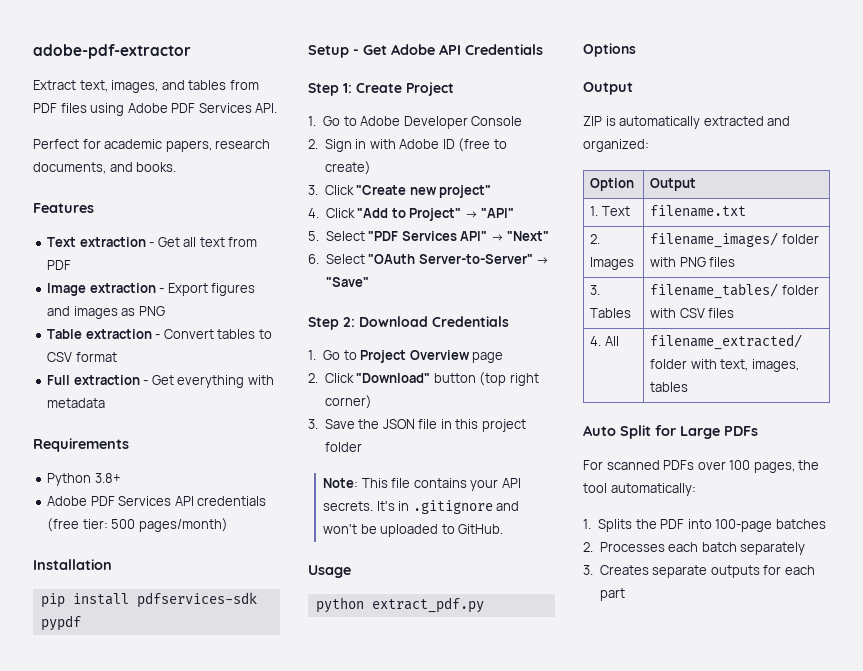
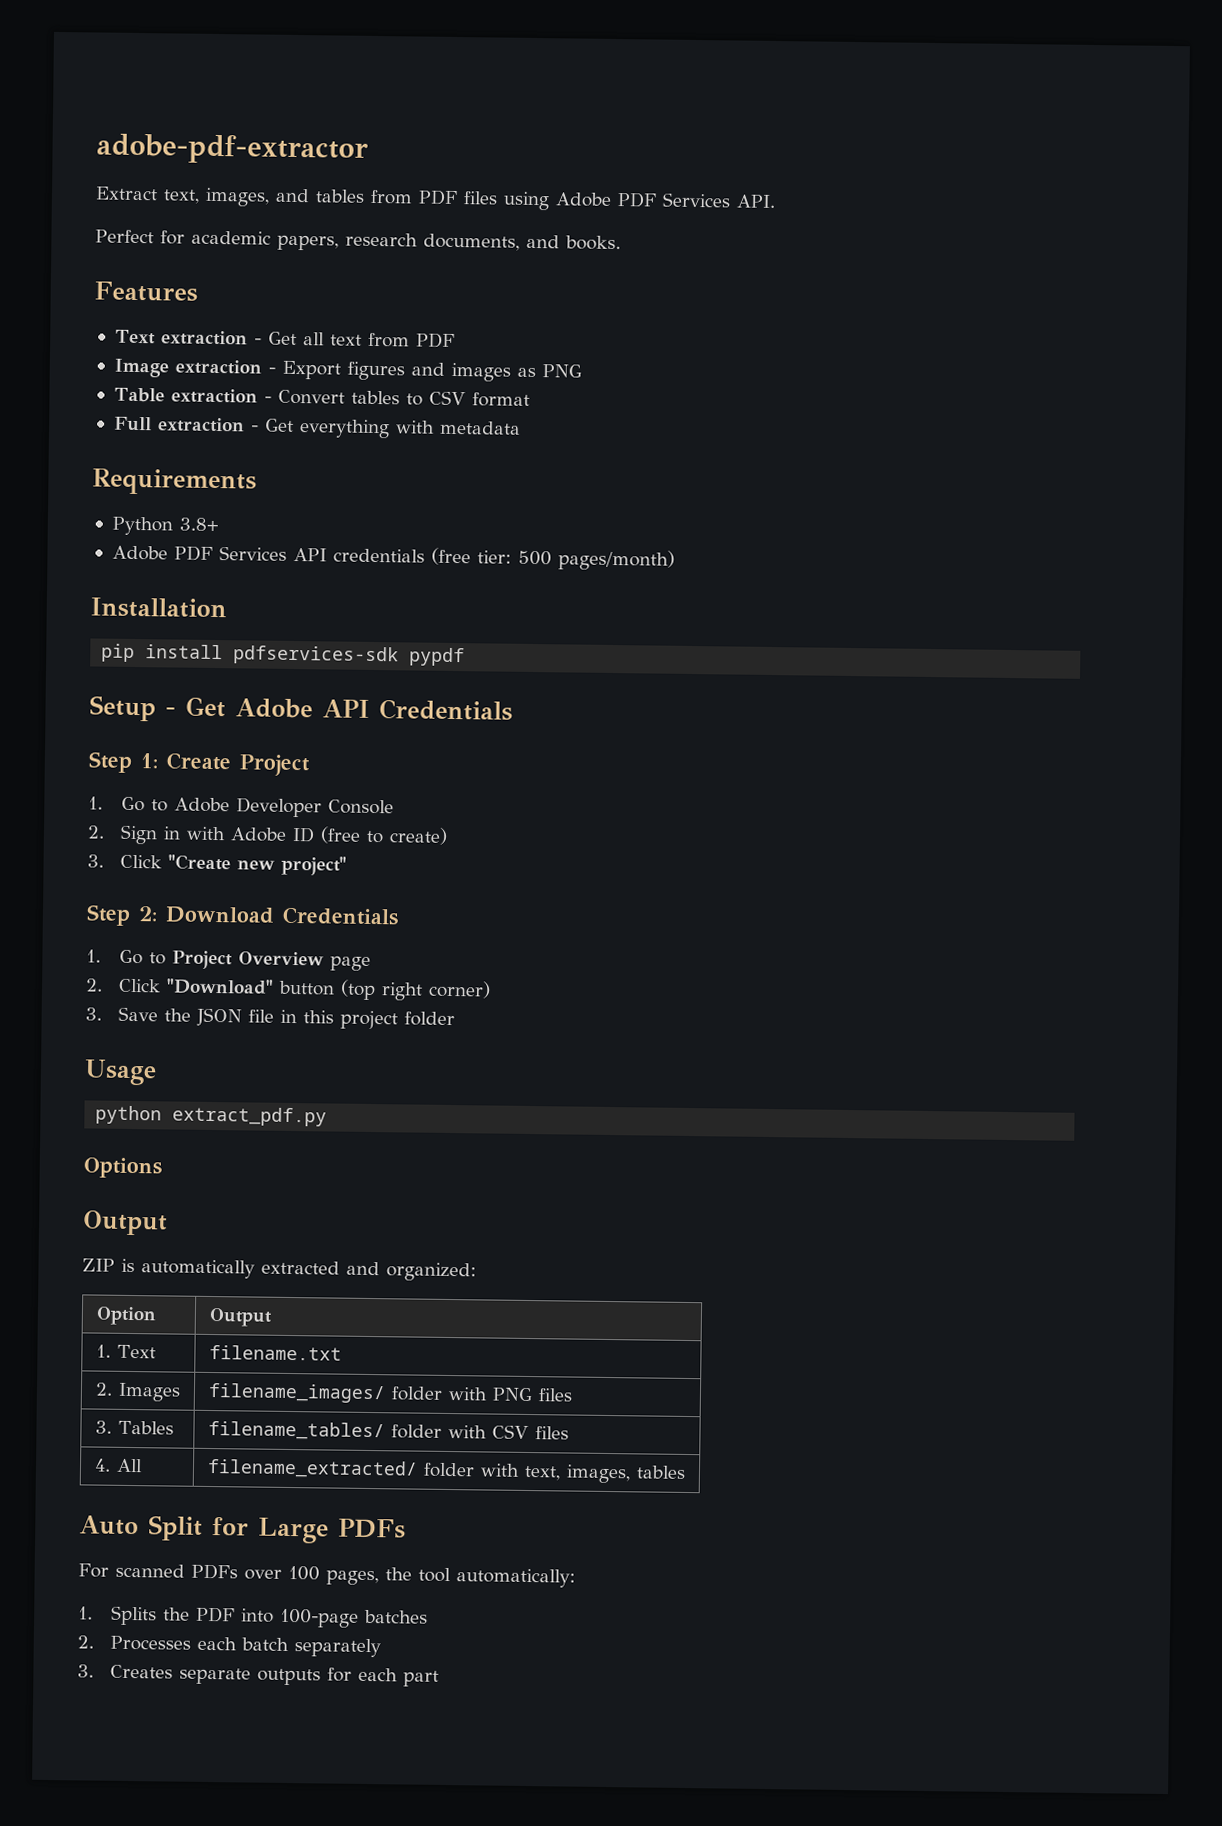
- 4. Click "Add to Project" → "API"
- 5. Select "PDF Services API" → "Next"
- 6. Select "OAuth Server-to-Server" → "Save"
- Note: This file contains your API secrets. It's in .gitignore and won't be uploaded to GitHub.

